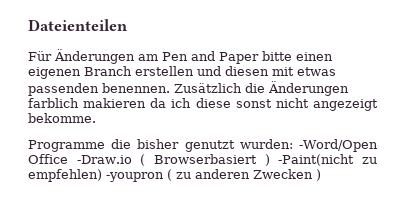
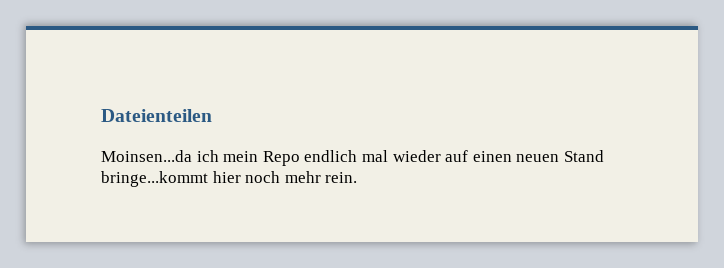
- Für Änderungen am Pen and Paper bitte einen eigenen Branch erstellen und diesen mit etwas passenden benennen. Zusätzlich die Änderungen farblich makieren da ich diese sonst nicht angezeigt bekomme.
- Programme die bisher genutzt wurden: -Word/Open Office -Draw.io ( Browserbasiert ) -Paint(nicht zu empfehlen) -youpron ( zu anderen Zwecken )
+ Moinsen...da ich mein Repo endlich mal wieder auf einen neuen Stand bringe...kommt hier noch mehr rein.

